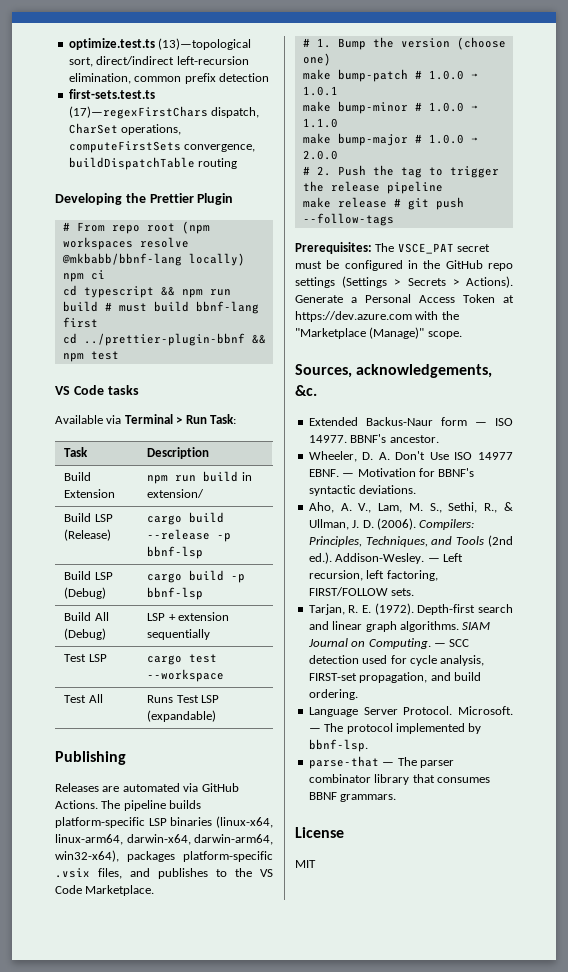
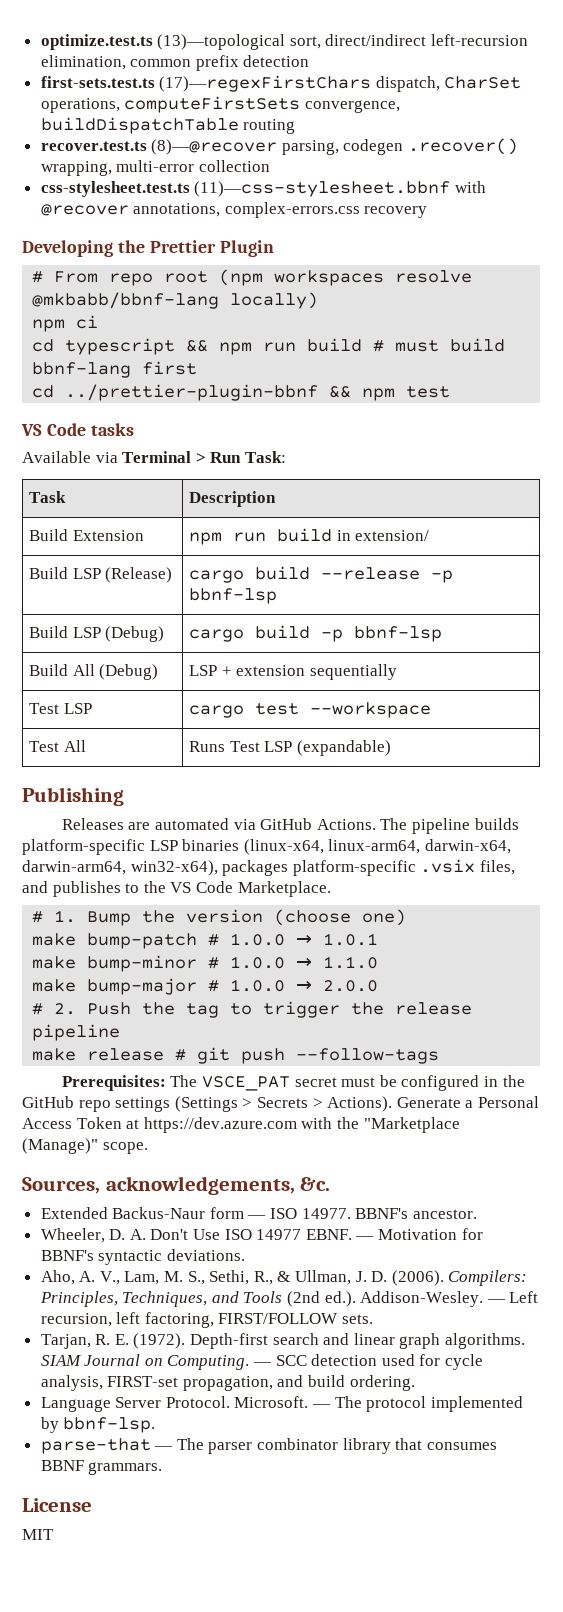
+ recover.test.ts (8)—@recover parsing, codegen .recover() wrapping, multi-error collection
+ css-stylesheet.test.ts (11)—css-stylesheet.bbnf with @recover annotations, complex-errors.css recovery

